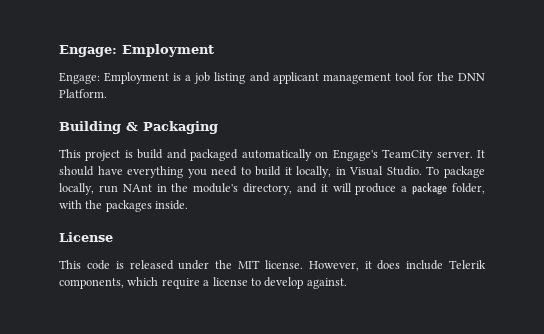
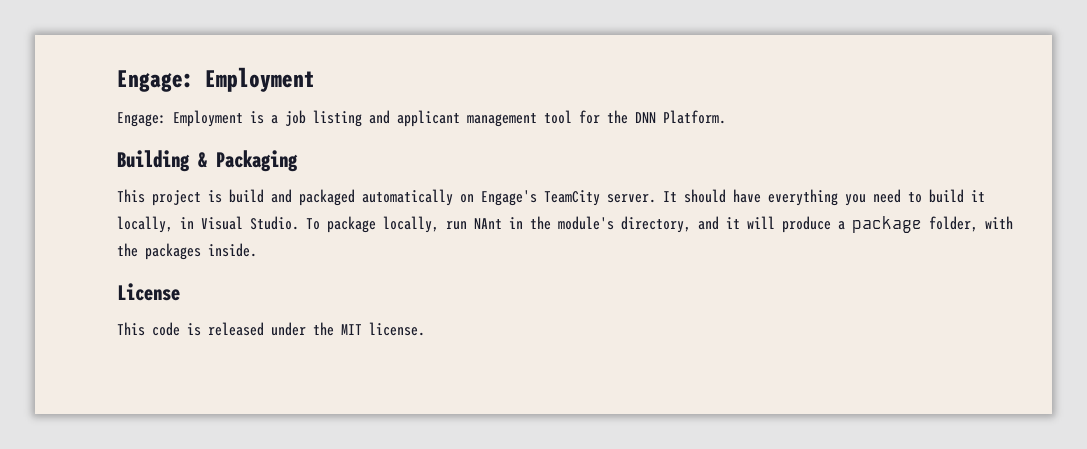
- However, it does include Telerik components, which require a license to develop against.

